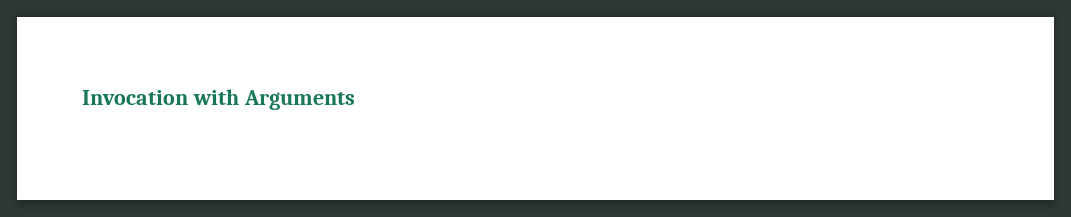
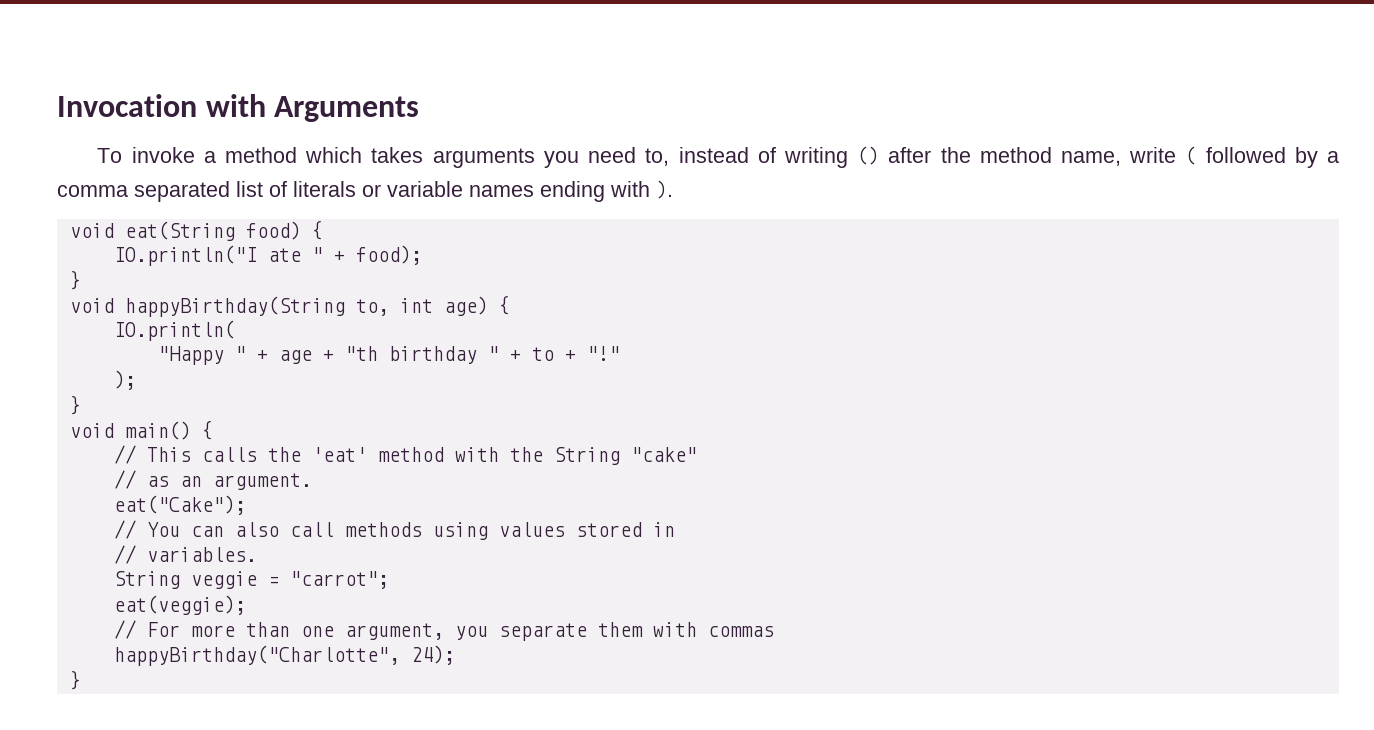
+ To invoke a method which takes arguments you need to, instead of writing () after the method name, write ( followed by a comma separated list of literals or variable names ending with ).
+ void eat(String food) {
+ IO.println("I ate " + food);
+ }
+ void happyBirthday(String to, int age) {
+ IO.println(
+ "Happy " + age + "th birthday " + to + "!"
+ );
+ }
+ void main() {
+ // This calls the 'eat' method with the String "cake"
+ // as an argument.
+ eat("Cake");
+ // You can also call methods using values stored in
+ // variables.
+ String veggie = "carrot";
+ eat(veggie);
+ // For more than one argument, you separate them with commas
+ happyBirthday("Charlotte", 24);
+ }

